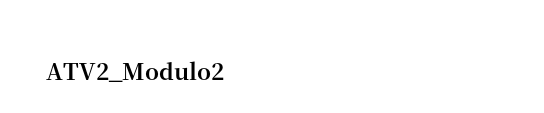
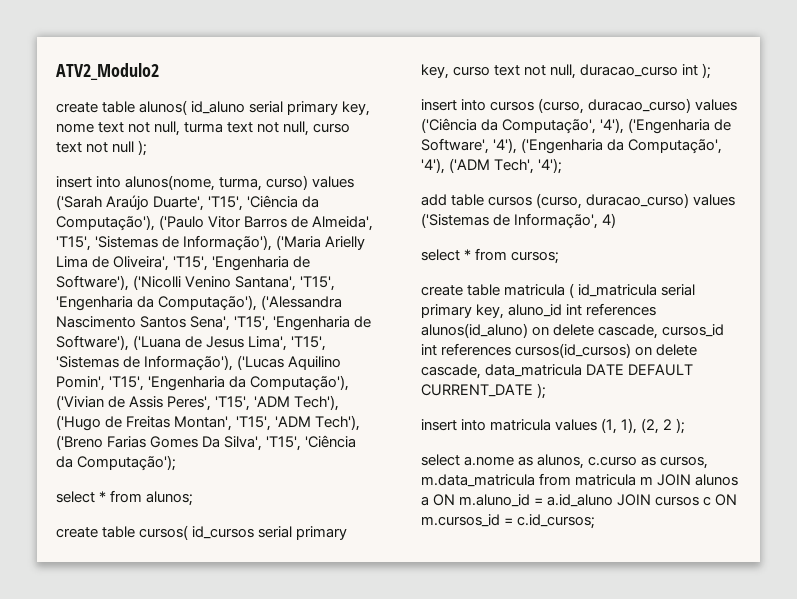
+ create table alunos( id_aluno serial primary key, nome text not null, turma text not null, curso text not null );
+ insert into alunos(nome, turma, curso) values ('Sarah Araújo Duarte', 'T15', 'Ciência da Computação'), ('Paulo Vitor Barros de Almeida', 'T15', 'Sistemas de Informação'), ('Maria Arielly Lima de Oliveira', 'T15', 'Engenharia de Software'), ('Nicolli Venino Santana', 'T15', 'Engenharia da Computação'), ('Alessandra Nascimento Santos Sena', 'T15', 'Engenharia de Software'), ('Luana de Jesus Lima', 'T15', 'Sistemas de Informação'), ('Lucas Aquilino Pomin', 'T15', 'Engenharia da Computação'), ('Vivian de Assis Peres', 'T15', 'ADM Tech'), ('Hugo de Freitas Montan', 'T15', 'ADM Tech'), ('Breno Farias Gomes Da Silva', 'T15', 'Ciência da Computação');
+ select * from alunos;
+ create table cursos( id_cursos serial primary key, curso text not null, duracao_curso int );
+ insert into cursos (curso, duracao_curso) values ('Ciência da Computação', '4'), ('Engenharia de Software', '4'), ('Engenharia da Computação', '4'), ('ADM Tech', '4');
+ add table cursos (curso, duracao_curso) values ('Sistemas de Informação', 4)
+ select * from cursos;
+ create table matricula ( id_matricula serial primary key, aluno_id int references alunos(id_aluno) on delete cascade, cursos_id int references cursos(id_cursos) on delete cascade, data_matricula DATE DEFAULT CURRENT_DATE );
+ insert into matricula values (1, 1), (2, 2 );
+ select a.nome as alunos, c.curso as cursos, m.data_matricula from matricula m JOIN alunos a ON m.aluno_id = a.id_aluno JOIN cursos c ON m.cursos_id = c.id_cursos;

